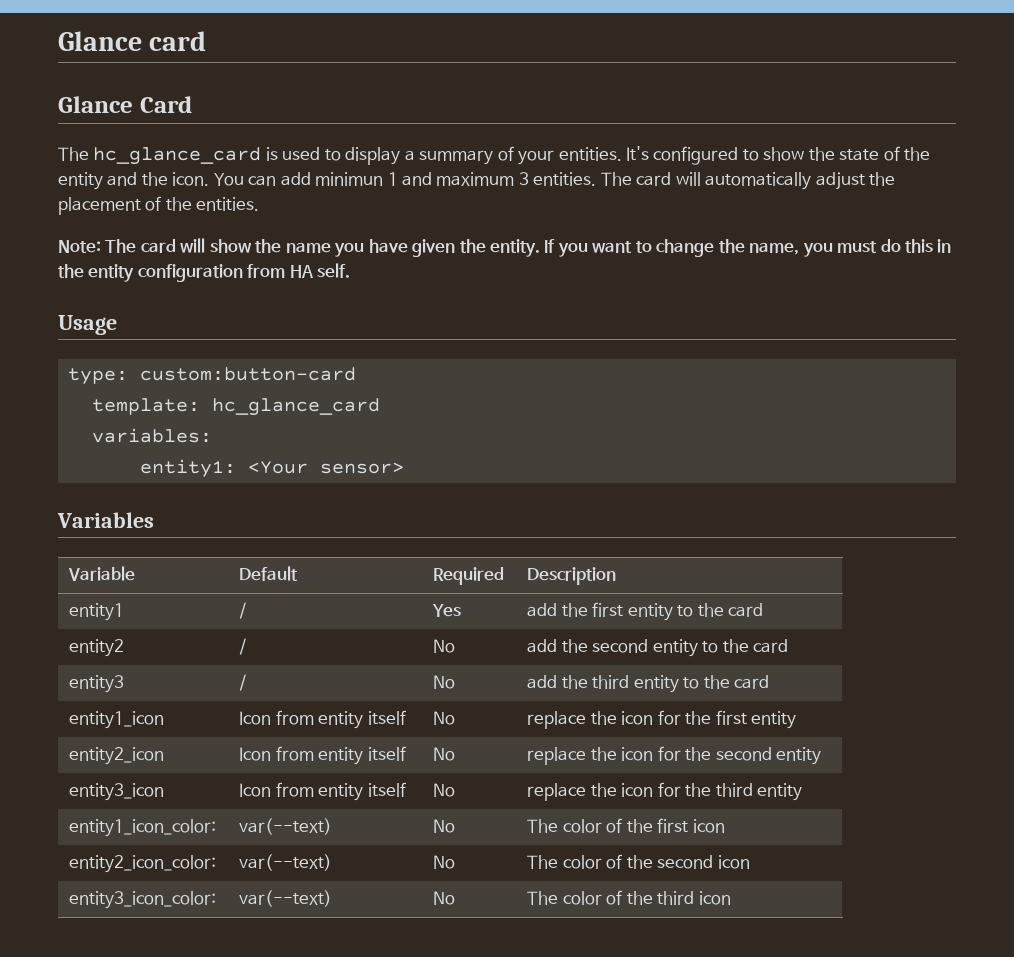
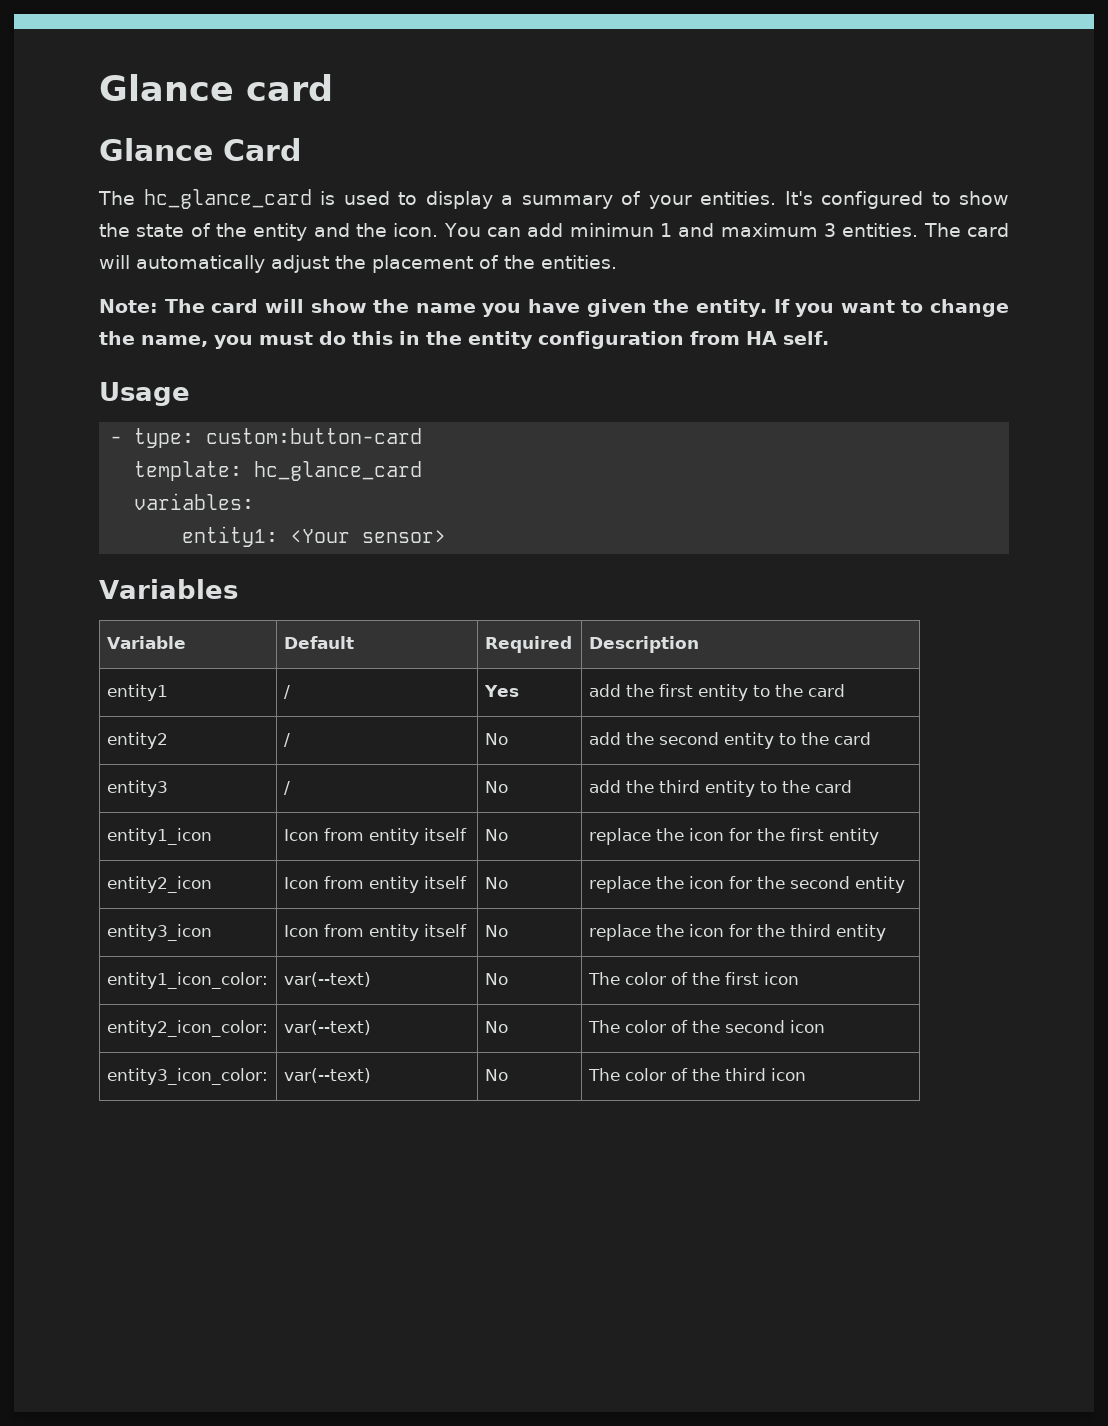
- type: custom:button-card
+ - type: custom:button-card

